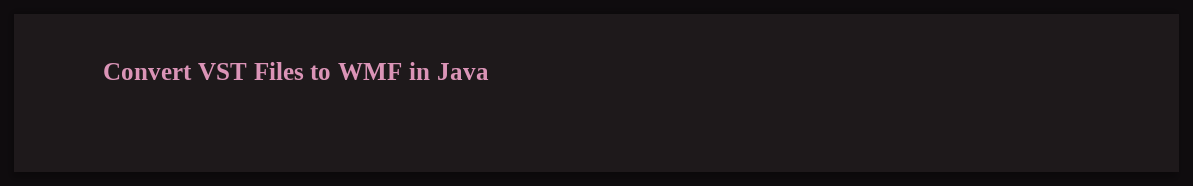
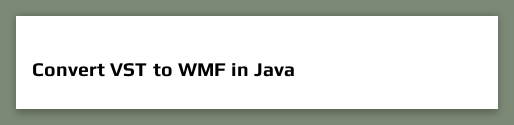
- Convert VST Files to WMF in Java
+ Convert VST to WMF in Java

